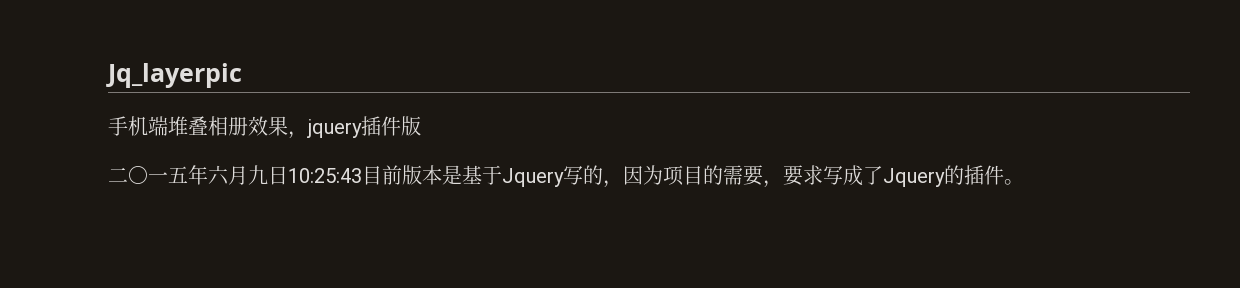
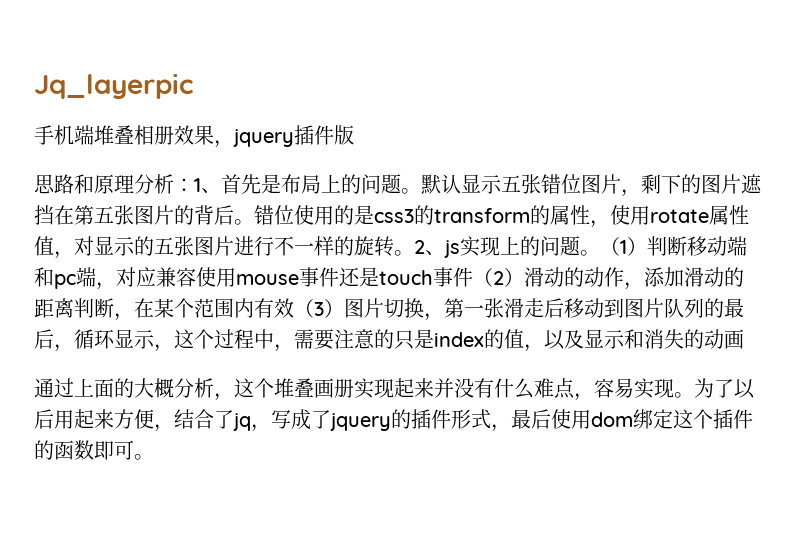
- 二〇一五年六月九日10:25:43目前版本是基于Jquery写的，因为项目的需要，要求写成了Jquery的插件。
+ 思路和原理分析：1、首先是布局上的问题。默认显示五张错位图片，剩下的图片遮挡在第五张图片的背后。错位使用的是css3的transform的属性，使用rotate属性值，对显示的五张图片进行不一样的旋转。2、js实现上的问题。（1）判断移动端和pc端，对应兼容使用mouse事件还是touch事件（2）滑动的动作，添加滑动的距离判断，在某个范围内有效（3）图片切换，第一张滑走后移动到图片队列的最后，循环显示，这个过程中，需要注意的只是index的值，以及显示和消失的动画
+ 通过上面的大概分析，这个堆叠画册实现起来并没有什么难点，容易实现。为了以后用起来方便，结合了jq，写成了jquery的插件形式，最后使用dom绑定这个插件的函数即可。

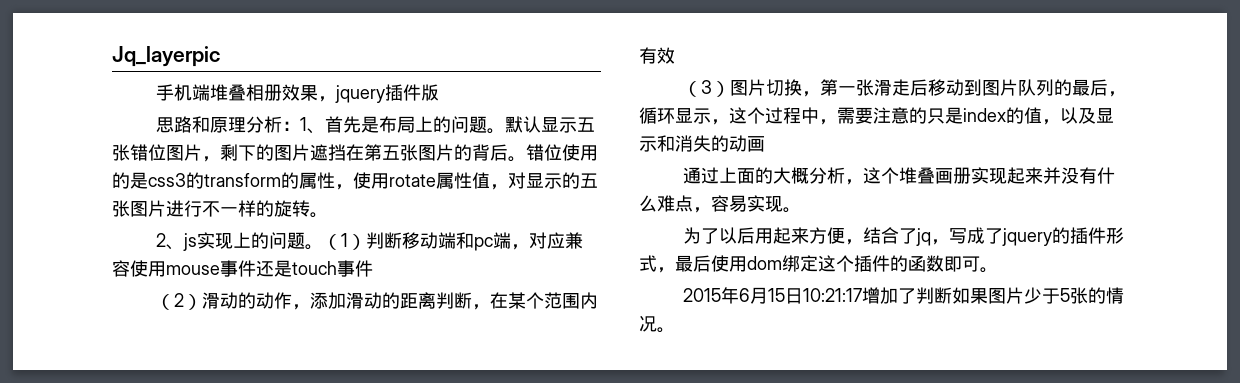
- 错位使用的是css3的transform的属性，使用rotate属性值，对显示的五张图片进行不一样的旋转。2、js实现上的问题。
+ 错位使用的是css3的transform的属性，使用rotate属性值，对显示的五张图片进行不一样的旋转。
+ 2、js实现上的问题。
- （1）判断移动端和pc端，对应兼容使用mouse事件还是touch事件（2）滑动的动作，添加滑动的距离判断，在某个范围内有效（3）图片切换，第一张滑走后移动到图片队列的最后，循环显示，这个过程中，需要注意的只是index的值，以及显示和消失的动画
+ （1）判断移动端和pc端，对应兼容使用mouse事件还是touch事件
+ （2）滑动的动作，添加滑动的距离判断，在某个范围内有效
+ （3）图片切换，第一张滑走后移动到图片队列的最后，循环显示，这个过程中，需要注意的只是index的值，以及显示和消失的动画
- 通过上面的大概分析，这个堆叠画册实现起来并没有什么难点，容易实现。为了以后用起来方便，结合了jq，写成了jquery的插件形式，最后使用dom绑定这个插件的函数即可。
+ 通过上面的大概分析，这个堆叠画册实现起来并没有什么难点，容易实现。
+ 为了以后用起来方便，结合了jq，写成了jquery的插件形式，最后使用dom绑定这个插件的函数即可。
+ 2015年6月15日10:21:17增加了判断如果图片少于5张的情况。

